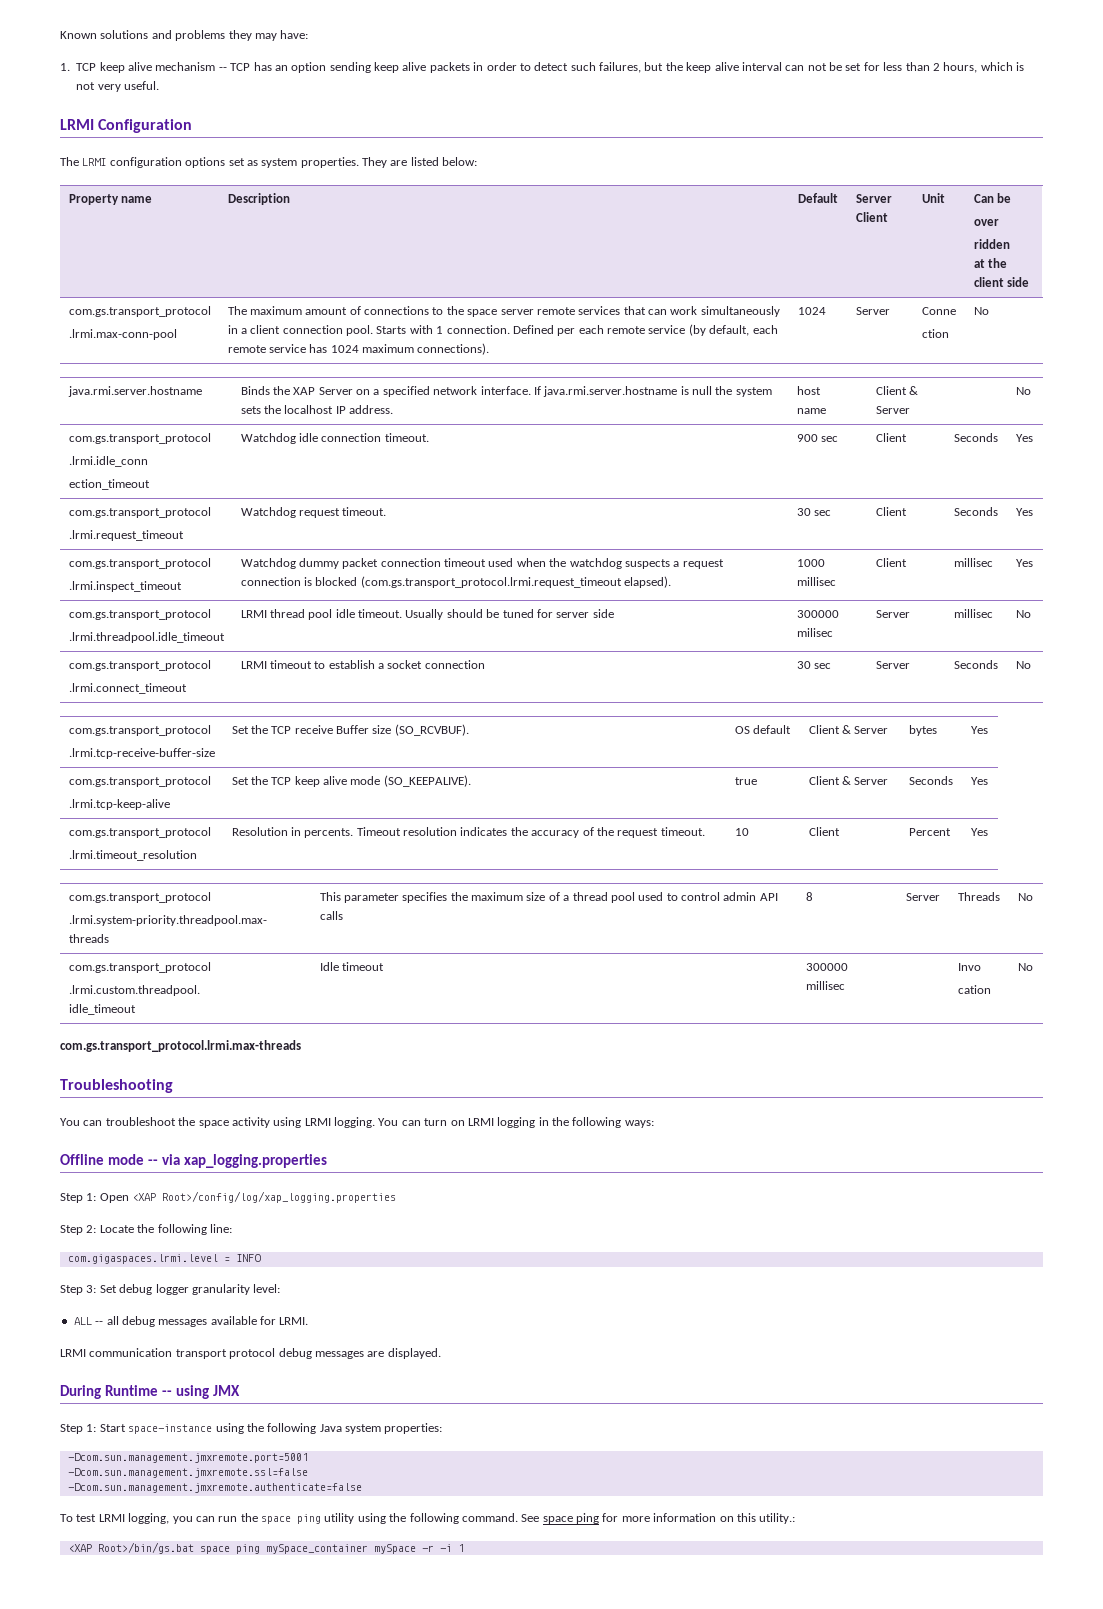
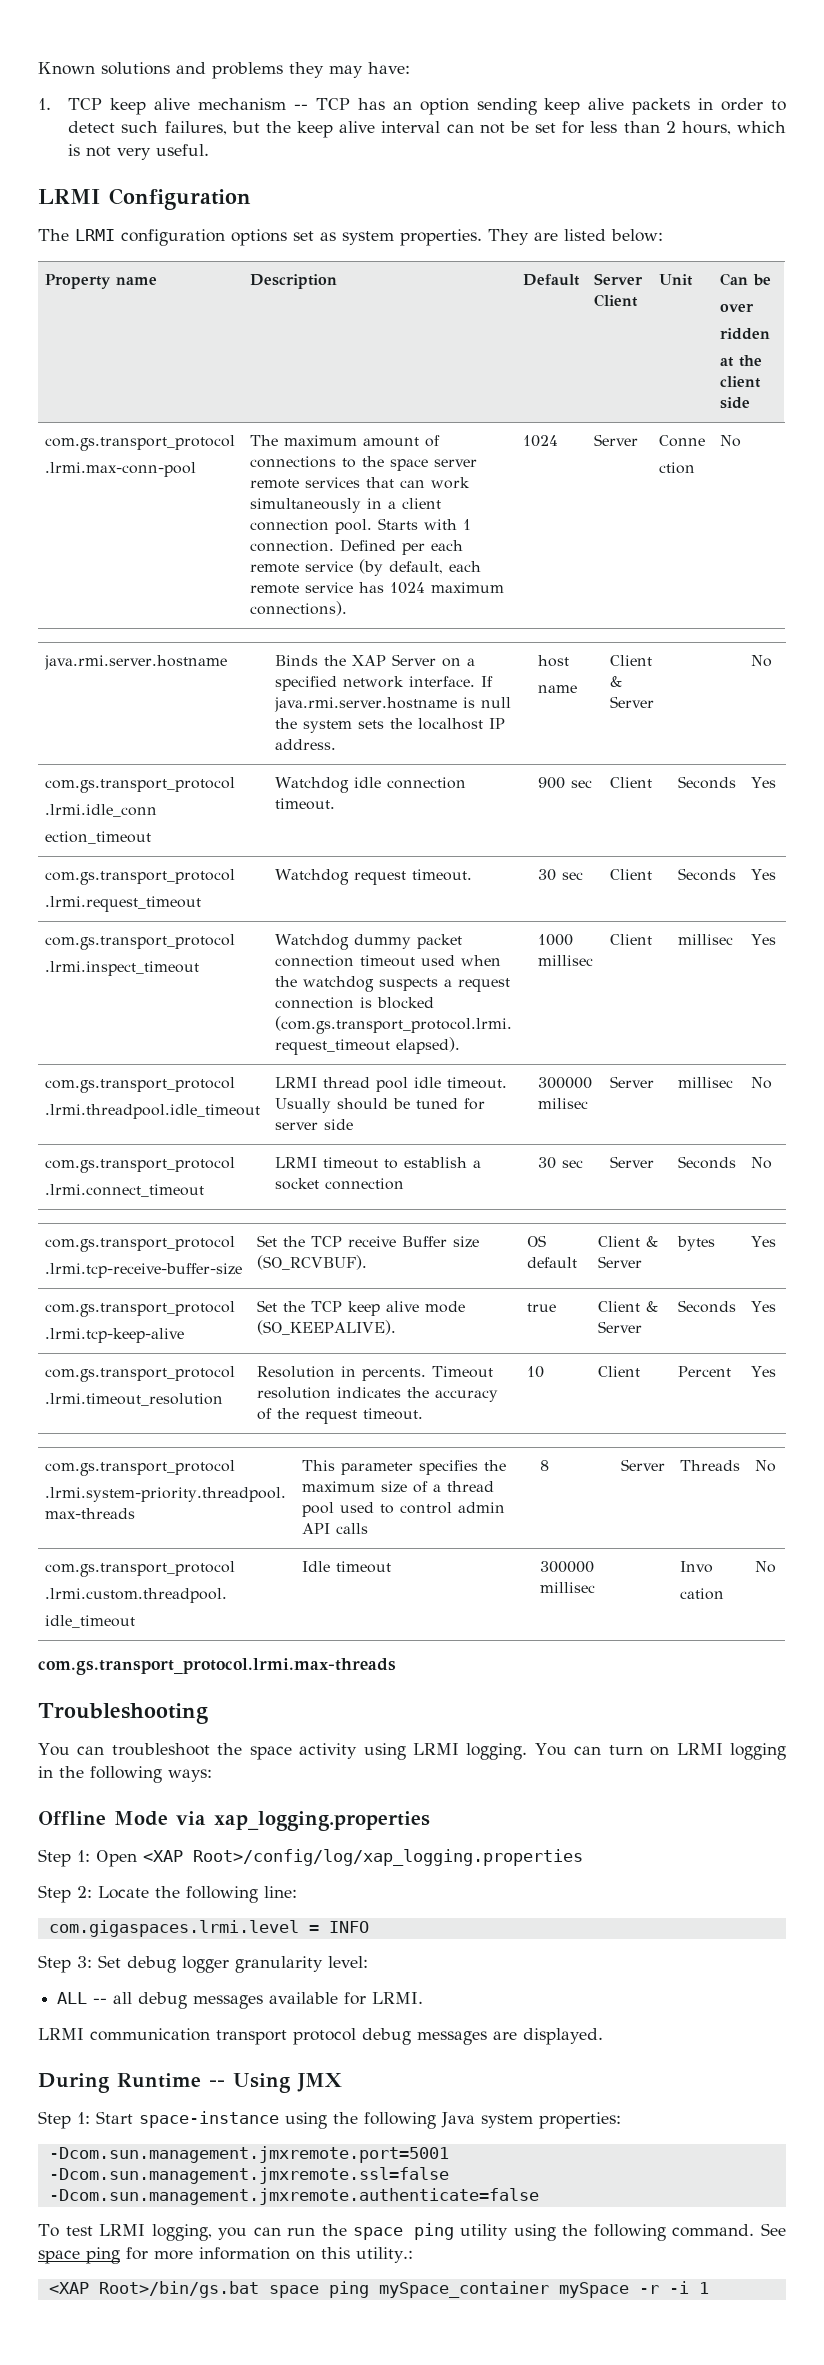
- Offline mode -- via xap_logging.properties
+ Offline Mode via xap_logging.properties
- During Runtime -- using JMX
+ During Runtime -- Using JMX

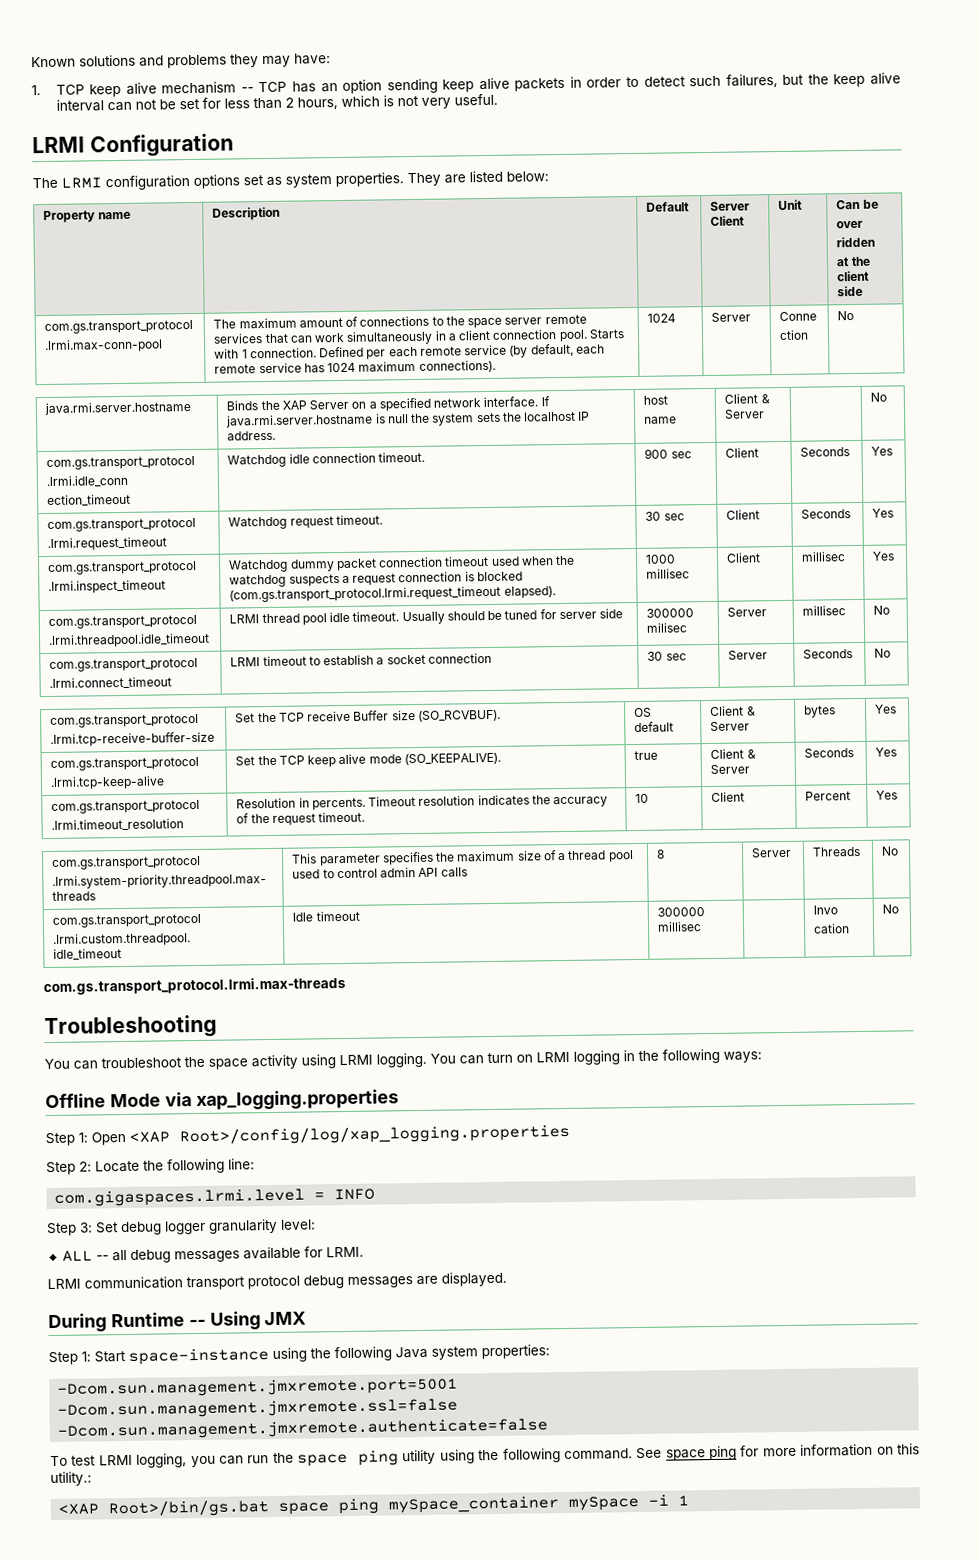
- <XAP Root>/bin/gs.bat space ping mySpace_container mySpace -r -i 1
+ <XAP Root>/bin/gs.bat space ping mySpace_container mySpace -i 1

